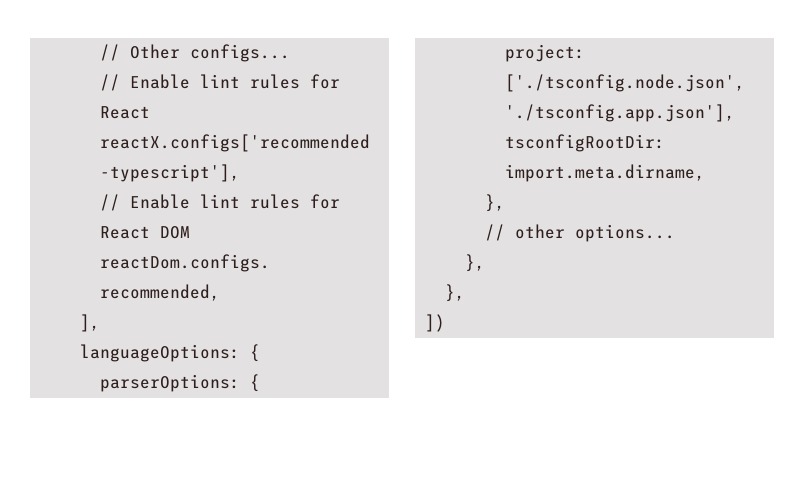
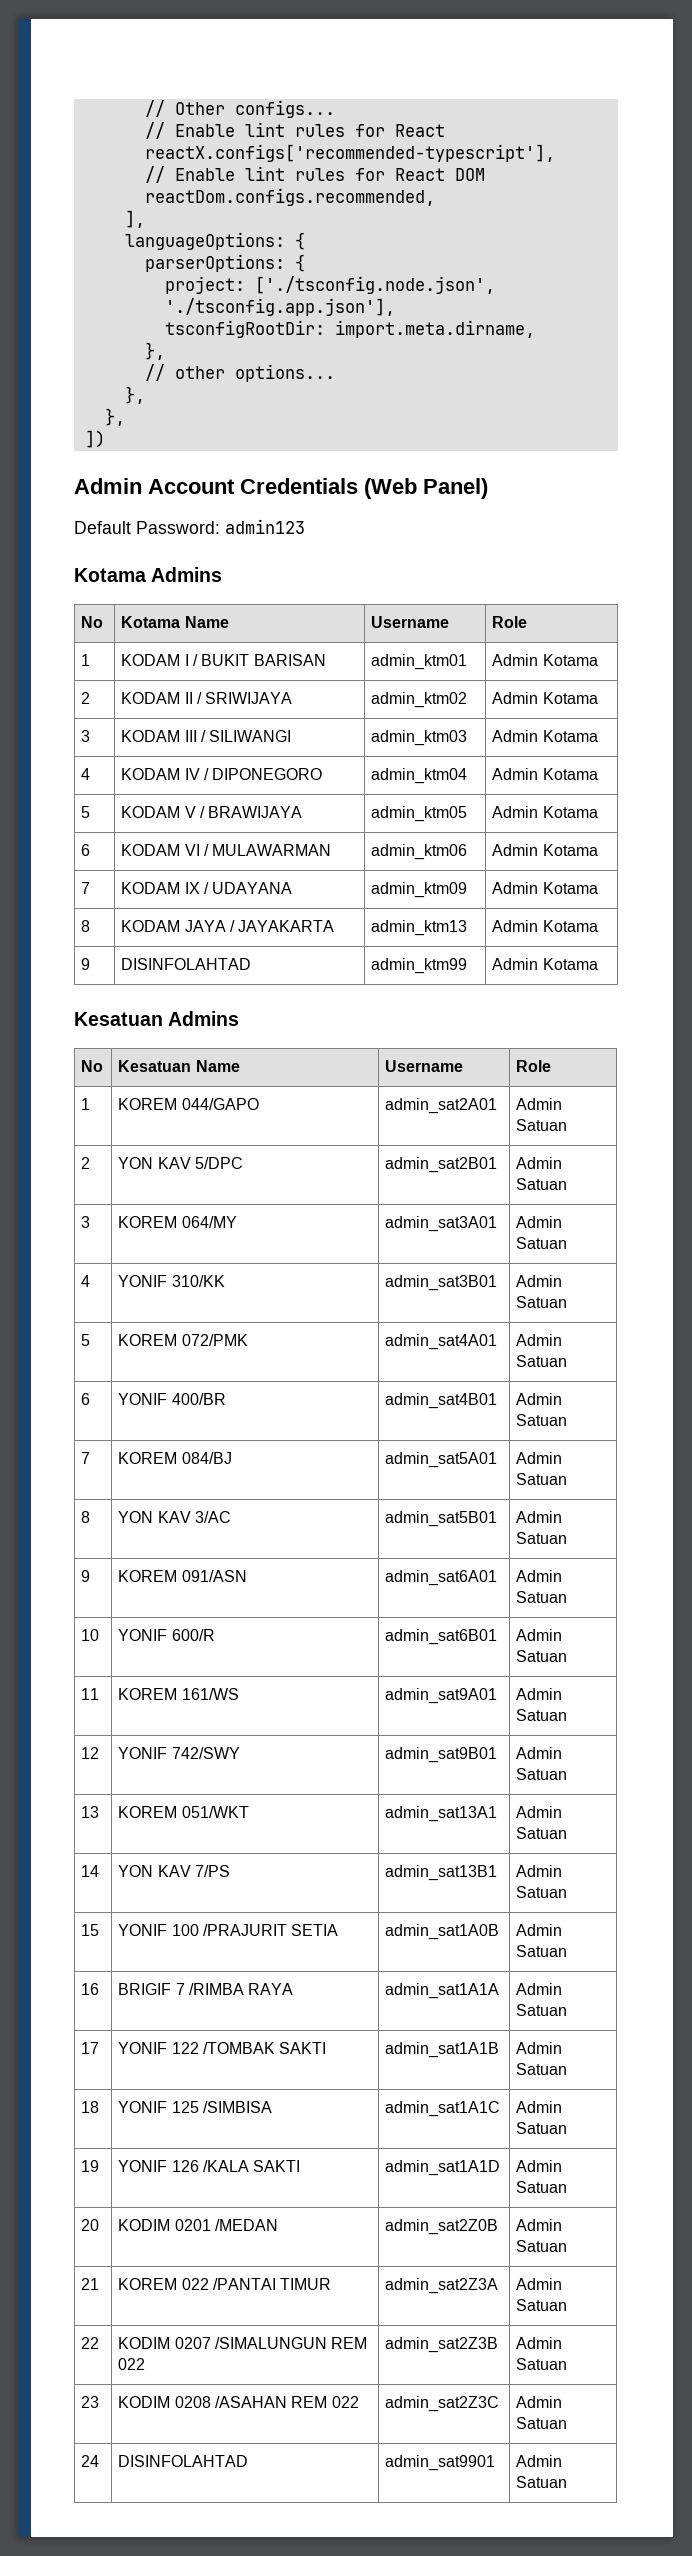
+ Admin Account Credentials (Web Panel)
+ Default Password: admin123
+ Kotama Admins
+ No | Kotama Name | Username | Role
+ 1 | KODAM I / BUKIT BARISAN | admin_ktm01 | Admin Kotama
+ 2 | KODAM II / SRIWIJAYA | admin_ktm02 | Admin Kotama
+ 3 | KODAM III / SILIWANGI | admin_ktm03 | Admin Kotama
+ 4 | KODAM IV / DIPONEGORO | admin_ktm04 | Admin Kotama
+ 5 | KODAM V / BRAWIJAYA | admin_ktm05 | Admin Kotama
+ 6 | KODAM VI / MULAWARMAN | admin_ktm06 | Admin Kotama
+ 7 | KODAM IX / UDAYANA | admin_ktm09 | Admin Kotama
+ 8 | KODAM JAYA / JAYAKARTA | admin_ktm13 | Admin Kotama
+ 9 | DISINFOLAHTAD | admin_ktm99 | Admin Kotama
+ Kesatuan Admins
+ No | Kesatuan Name | Username | Role
+ 1 | KOREM 044/GAPO | admin_sat2A01 | Admin Satuan
+ 2 | YON KAV 5/DPC | admin_sat2B01 | Admin Satuan
+ 3 | KOREM 064/MY | admin_sat3A01 | Admin Satuan
+ 4 | YONIF 310/KK | admin_sat3B01 | Admin Satuan
+ 5 | KOREM 072/PMK | admin_sat4A01 | Admin Satuan
+ 6 | YONIF 400/BR | admin_sat4B01 | Admin Satuan
+ 7 | KOREM 084/BJ | admin_sat5A01 | Admin Satuan
+ 8 | YON KAV 3/AC | admin_sat5B01 | Admin Satuan
+ 9 | KOREM 091/ASN | admin_sat6A01 | Admin Satuan
+ 10 | YONIF 600/R | admin_sat6B01 | Admin Satuan
+ 11 | KOREM 161/WS | admin_sat9A01 | Admin Satuan
+ 12 | YONIF 742/SWY | admin_sat9B01 | Admin Satuan
+ 13 | KOREM 051/WKT | admin_sat13A1 | Admin Satuan
+ 14 | YON KAV 7/PS | admin_sat13B1 | Admin Satuan
+ 15 | YONIF 100 /PRAJURIT SETIA | admin_sat1A0B | Admin Satuan
+ 16 | BRIGIF 7 /RIMBA RAYA | admin_sat1A1A | Admin Satuan
+ 17 | YONIF 122 /TOMBAK SAKTI | admin_sat1A1B | Admin Satuan
+ 18 | YONIF 125 /SIMBISA | admin_sat1A1C | Admin Satuan
+ 19 | YONIF 126 /KALA SAKTI | admin_sat1A1D | Admin Satuan
+ 20 | KODIM 0201 /MEDAN | admin_sat2Z0B | Admin Satuan
+ 21 | KOREM 022 /PANTAI TIMUR | admin_sat2Z3A | Admin Satuan
+ 22 | KODIM 0207 /SIMALUNGUN REM 022 | admin_sat2Z3B | Admin Satuan
+ 23 | KODIM 0208 /ASAHAN REM 022 | admin_sat2Z3C | Admin Satuan
+ 24 | DISINFOLAHTAD | admin_sat9901 | Admin Satuan

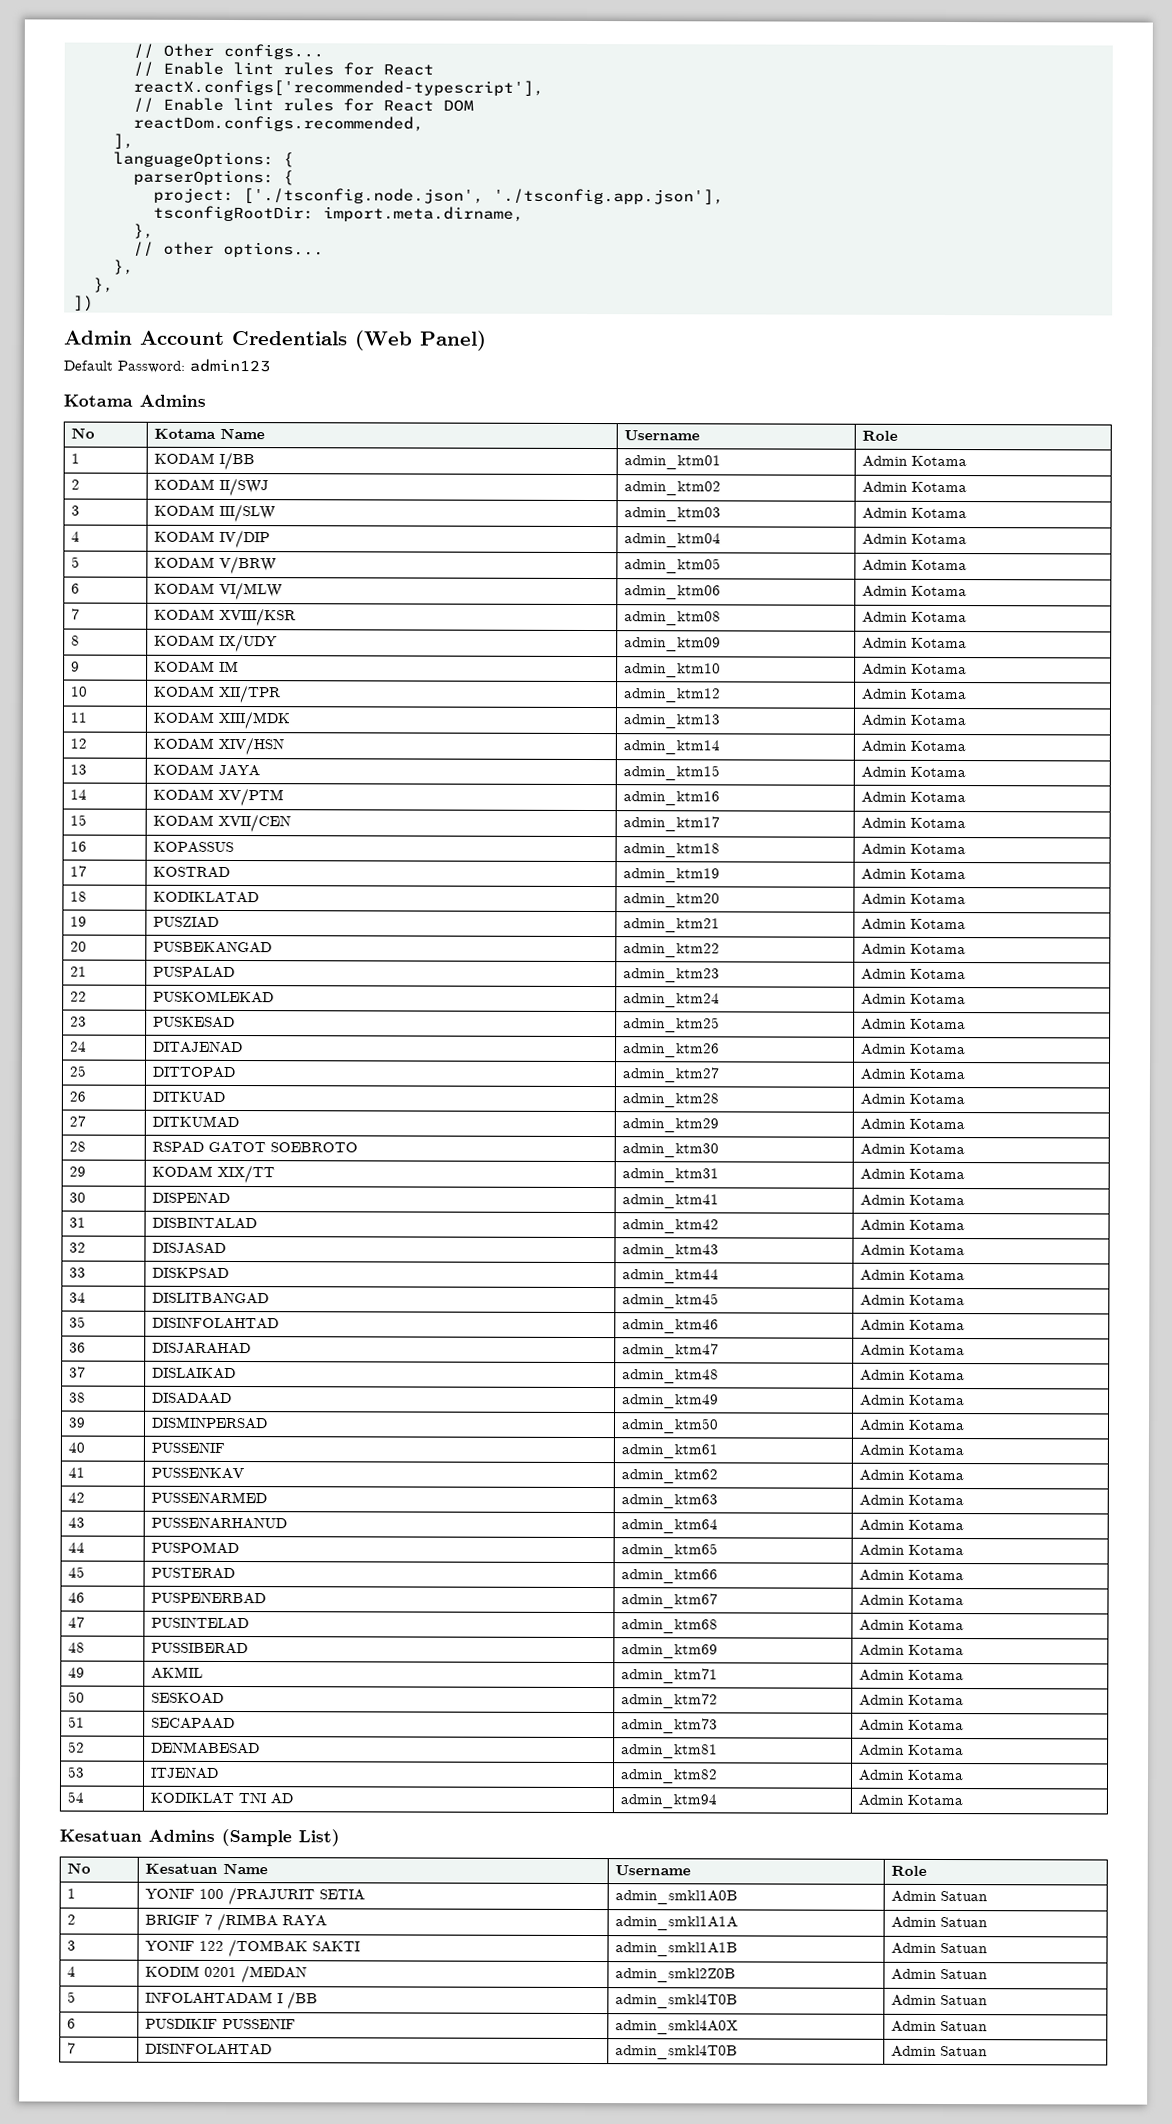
- 1 | KODAM I / BUKIT BARISAN | admin_ktm01 | Admin Kotama
+ 1 | KODAM I/BB | admin_ktm01 | Admin Kotama
- 2 | KODAM II / SRIWIJAYA | admin_ktm02 | Admin Kotama
+ 2 | KODAM II/SWJ | admin_ktm02 | Admin Kotama
- 3 | KODAM III / SILIWANGI | admin_ktm03 | Admin Kotama
+ 3 | KODAM III/SLW | admin_ktm03 | Admin Kotama
- 4 | KODAM IV / DIPONEGORO | admin_ktm04 | Admin Kotama
+ 4 | KODAM IV/DIP | admin_ktm04 | Admin Kotama
- 5 | KODAM V / BRAWIJAYA | admin_ktm05 | Admin Kotama
+ 5 | KODAM V/BRW | admin_ktm05 | Admin Kotama
- 6 | KODAM VI / MULAWARMAN | admin_ktm06 | Admin Kotama
+ 6 | KODAM VI/MLW | admin_ktm06 | Admin Kotama
- 7 | KODAM IX / UDAYANA | admin_ktm09 | Admin Kotama
+ 7 | KODAM XVIII/KSR | admin_ktm08 | Admin Kotama
- 8 | KODAM JAYA / JAYAKARTA | admin_ktm13 | Admin Kotama
- 9 | DISINFOLAHTAD | admin_ktm99 | Admin Kotama
+ 8 | KODAM IX/UDY | admin_ktm09 | Admin Kotama
+ 9 | KODAM IM | admin_ktm10 | Admin Kotama
+ 10 | KODAM XII/TPR | admin_ktm12 | Admin Kotama
+ 11 | KODAM XIII/MDK | admin_ktm13 | Admin Kotama
+ 12 | KODAM XIV/HSN | admin_ktm14 | Admin Kotama
+ 13 | KODAM JAYA | admin_ktm15 | Admin Kotama
+ 14 | KODAM XV/PTM | admin_ktm16 | Admin Kotama
+ 15 | KODAM XVII/CEN | admin_ktm17 | Admin Kotama
+ 16 | KOPASSUS | admin_ktm18 | Admin Kotama
+ 17 | KOSTRAD | admin_ktm19 | Admin Kotama
+ 18 | KODIKLATAD | admin_ktm20 | Admin Kotama
+ 19 | PUSZIAD | admin_ktm21 | Admin Kotama
+ 20 | PUSBEKANGAD | admin_ktm22 | Admin Kotama
+ 21 | PUSPALAD | admin_ktm23 | Admin Kotama
+ 22 | PUSKOMLEKAD | admin_ktm24 | Admin Kotama
+ 23 | PUSKESAD | admin_ktm25 | Admin Kotama
+ 24 | DITAJENAD | admin_ktm26 | Admin Kotama
+ 25 | DITTOPAD | admin_ktm27 | Admin Kotama
+ 26 | DITKUAD | admin_ktm28 | Admin Kotama
+ 27 | DITKUMAD | admin_ktm29 | Admin Kotama
+ 28 | RSPAD GATOT SOEBROTO | admin_ktm30 | Admin Kotama
+ 29 | KODAM XIX/TT | admin_ktm31 | Admin Kotama
+ 30 | DISPENAD | admin_ktm41 | Admin Kotama
+ 31 | DISBINTALAD | admin_ktm42 | Admin Kotama
+ 32 | DISJASAD | admin_ktm43 | Admin Kotama
+ 33 | DISKPSAD | admin_ktm44 | Admin Kotama
+ 34 | DISLITBANGAD | admin_ktm45 | Admin Kotama
+ 35 | DISINFOLAHTAD | admin_ktm46 | Admin Kotama
+ 36 | DISJARAHAD | admin_ktm47 | Admin Kotama
+ 37 | DISLAIKAD | admin_ktm48 | Admin Kotama
+ 38 | DISADAAD | admin_ktm49 | Admin Kotama
+ 39 | DISMINPERSAD | admin_ktm50 | Admin Kotama
+ 40 | PUSSENIF | admin_ktm61 | Admin Kotama
+ 41 | PUSSENKAV | admin_ktm62 | Admin Kotama
+ 42 | PUSSENARMED | admin_ktm63 | Admin Kotama
+ 43 | PUSSENARHANUD | admin_ktm64 | Admin Kotama
+ 44 | PUSPOMAD | admin_ktm65 | Admin Kotama
+ 45 | PUSTERAD | admin_ktm66 | Admin Kotama
+ 46 | PUSPENERBAD | admin_ktm67 | Admin Kotama
+ 47 | PUSINTELAD | admin_ktm68 | Admin Kotama
+ 48 | PUSSIBERAD | admin_ktm69 | Admin Kotama
+ 49 | AKMIL | admin_ktm71 | Admin Kotama
+ 50 | SESKOAD | admin_ktm72 | Admin Kotama
+ 51 | SECAPAAD | admin_ktm73 | Admin Kotama
+ 52 | DENMABESAD | admin_ktm81 | Admin Kotama
+ 53 | ITJENAD | admin_ktm82 | Admin Kotama
+ 54 | KODIKLAT TNI AD | admin_ktm94 | Admin Kotama
- Kesatuan Admins
+ Kesatuan Admins (Sample List)
- 1 | KOREM 044/GAPO | admin_sat2A01 | Admin Satuan
- 2 | YON KAV 5/DPC | admin_sat2B01 | Admin Satuan
- 3 | KOREM 064/MY | admin_sat3A01 | Admin Satuan
+ 1 | YONIF 100 /PRAJURIT SETIA | admin_smkl1A0B | Admin Satuan
+ 2 | BRIGIF 7 /RIMBA RAYA | admin_smkl1A1A | Admin Satuan
+ 3 | YONIF 122 /TOMBAK SAKTI | admin_smkl1A1B | Admin Satuan
- 4 | YONIF 310/KK | admin_sat3B01 | Admin Satuan
+ 4 | KODIM 0201 /MEDAN | admin_smkl2Z0B | Admin Satuan
- 5 | KOREM 072/PMK | admin_sat4A01 | Admin Satuan
+ 5 | INFOLAHTADAM I /BB | admin_smkl4T0B | Admin Satuan
- 6 | YONIF 400/BR | admin_sat4B01 | Admin Satuan
+ 6 | PUSDIKIF PUSSENIF | admin_smkl4A0X | Admin Satuan
- 7 | KOREM 084/BJ | admin_sat5A01 | Admin Satuan
- 8 | YON KAV 3/AC | admin_sat5B01 | Admin Satuan
- 9 | KOREM 091/ASN | admin_sat6A01 | Admin Satuan
- 10 | YONIF 600/R | admin_sat6B01 | Admin Satuan
- 11 | KOREM 161/WS | admin_sat9A01 | Admin Satuan
- 12 | YONIF 742/SWY | admin_sat9B01 | Admin Satuan
- 13 | KOREM 051/WKT | admin_sat13A1 | Admin Satuan
- 14 | YON KAV 7/PS | admin_sat13B1 | Admin Satuan
- 15 | YONIF 100 /PRAJURIT SETIA | admin_sat1A0B | Admin Satuan
- 16 | BRIGIF 7 /RIMBA RAYA | admin_sat1A1A | Admin Satuan
- 17 | YONIF 122 /TOMBAK SAKTI | admin_sat1A1B | Admin Satuan
- 18 | YONIF 125 /SIMBISA | admin_sat1A1C | Admin Satuan
- 19 | YONIF 126 /KALA SAKTI | admin_sat1A1D | Admin Satuan
- 20 | KODIM 0201 /MEDAN | admin_sat2Z0B | Admin Satuan
- 21 | KOREM 022 /PANTAI TIMUR | admin_sat2Z3A | Admin Satuan
- 22 | KODIM 0207 /SIMALUNGUN REM 022 | admin_sat2Z3B | Admin Satuan
- 23 | KODIM 0208 /ASAHAN REM 022 | admin_sat2Z3C | Admin Satuan
- 24 | DISINFOLAHTAD | admin_sat9901 | Admin Satuan
+ 7 | DISINFOLAHTAD | admin_smkl4T0B | Admin Satuan

